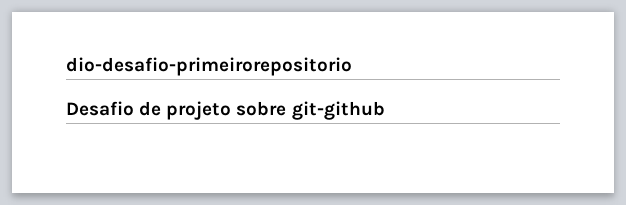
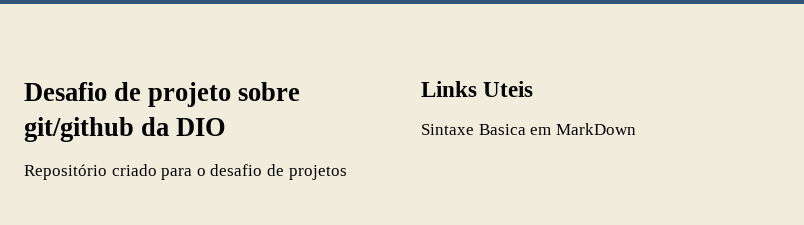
- dio-desafio-primeirorepositorio
- Desafio de projeto sobre git-github
+ Desafio de projeto sobre git/github da DIO
+ Repositório criado para o desafio de projetos
+ Links Uteis
+ Sintaxe Basica em MarkDown

